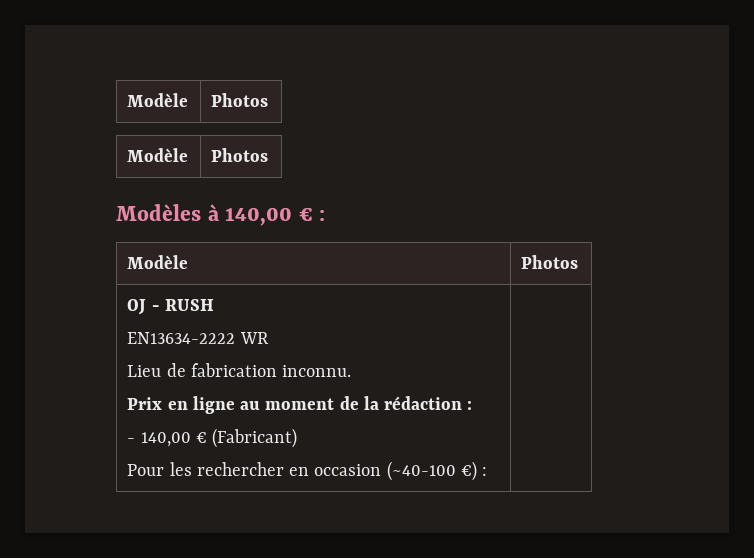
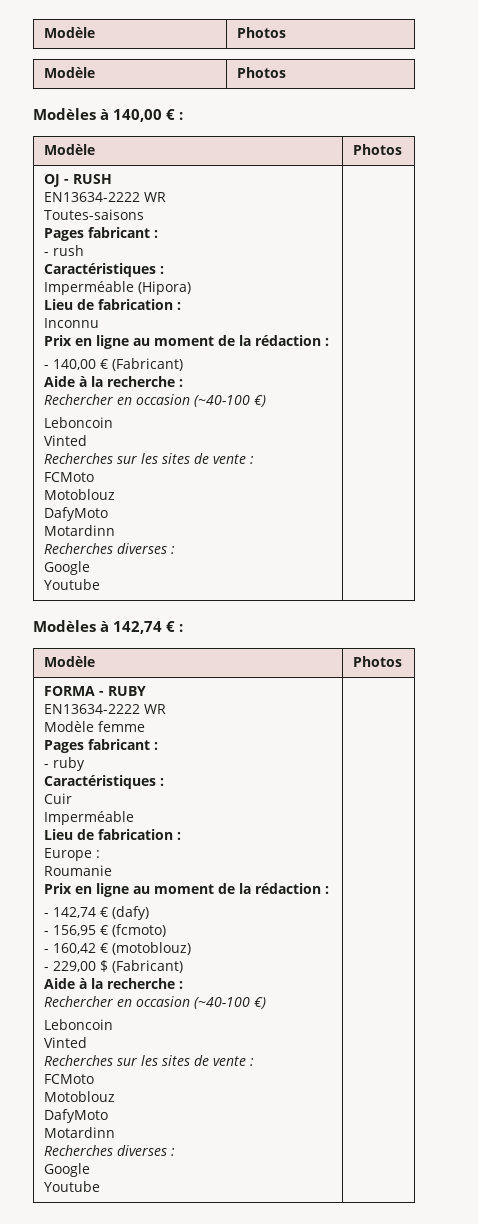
- Lieu de fabrication inconnu.
+ Toutes-saisons
+ Pages fabricant :
+ - rush
+ Caractéristiques :
+ Imperméable (Hipora)
+ Lieu de fabrication :
+ Inconnu
  - 140,00 € (Fabricant)
- Pour les rechercher en occasion (~40-100 €) :
+ Aide à la recherche :
+ Rechercher en occasion (~40-100 €)
+ Leboncoin
+ Vinted
+ Recherches sur les sites de vente :
+ FCMoto
+ Motoblouz
+ DafyMoto
+ Motardinn
+ Recherches diverses :
+ Google
+ Youtube |
+ Modèles à 142,74 € :
+ Modèle | Photos
+ FORMA - RUBY
+ EN13634-2222 WR
+ Modèle femme
+ Pages fabricant :
+ - ruby
+ Caractéristiques :
+ Cuir
+ Imperméable
+ Lieu de fabrication :
+ Europe :
+ Roumanie
+ Prix en ligne au moment de la rédaction :
+ - 142,74 € (dafy)
+ - 156,95 € (fcmoto)
+ - 160,42 € (motoblouz)
+ - 229,00 $ (Fabricant)
+ Aide à la recherche :
+ Rechercher en occasion (~40-100 €)
+ Leboncoin
+ Vinted
+ Recherches sur les sites de vente :
+ FCMoto
+ Motoblouz
+ DafyMoto
+ Motardinn
+ Recherches diverses :
+ Google
+ Youtube

